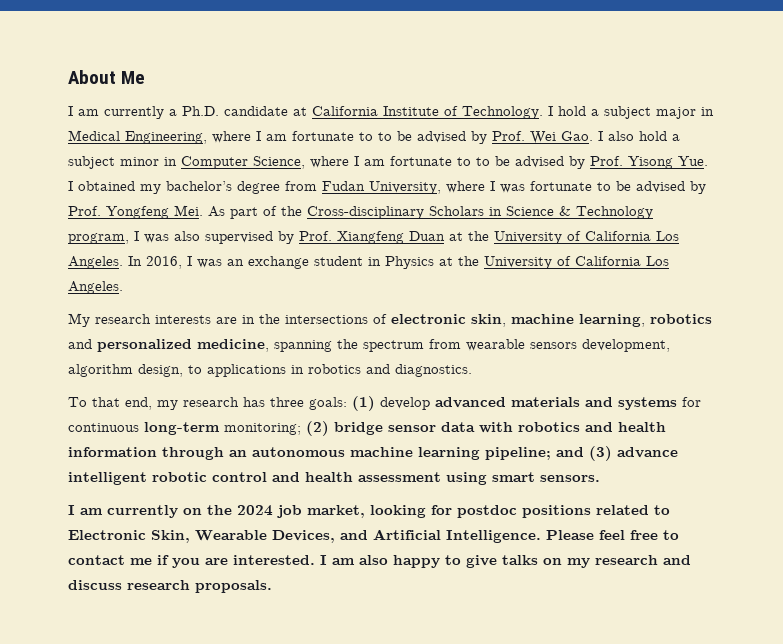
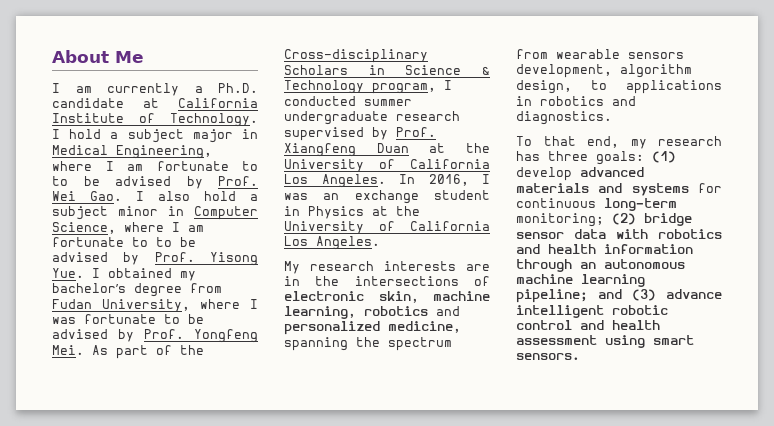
- I hold a subject major in Medical Engineering, where I am fortunate to to be advised by Prof. Wei Gao. I also hold a subject minor in Computer Science, where I am fortunate to to be advised by Prof. Yisong Yue. I obtained my bachelor’s degree from Fudan University, where I was fortunate to be advised by Prof. Yongfeng Mei. As part of the Cross-disciplinary Scholars in Science & Technology program, I was also supervised by Prof. Xiangfeng Duan at the University of California Los Angeles.
+ I hold a subject major in Medical Engineering, where I am fortunate to to be advised by Prof. Wei Gao. I also hold a subject minor in Computer Science, where I am fortunate to to be advised by Prof. Yisong Yue. I obtained my bachelor’s degree from Fudan University, where I was fortunate to be advised by Prof. Yongfeng Mei. As part of the Cross-disciplinary Scholars in Science & Technology program, I conducted summer undergraduate research supervised by Prof. Xiangfeng Duan at the University of California Los Angeles.
- I am currently on the 2024 job market, looking for postdoc positions related to Electronic Skin, Wearable Devices, and Artificial Intelligence. Please feel free to contact me if you are interested. I am also happy to give talks on my research and discuss research proposals.

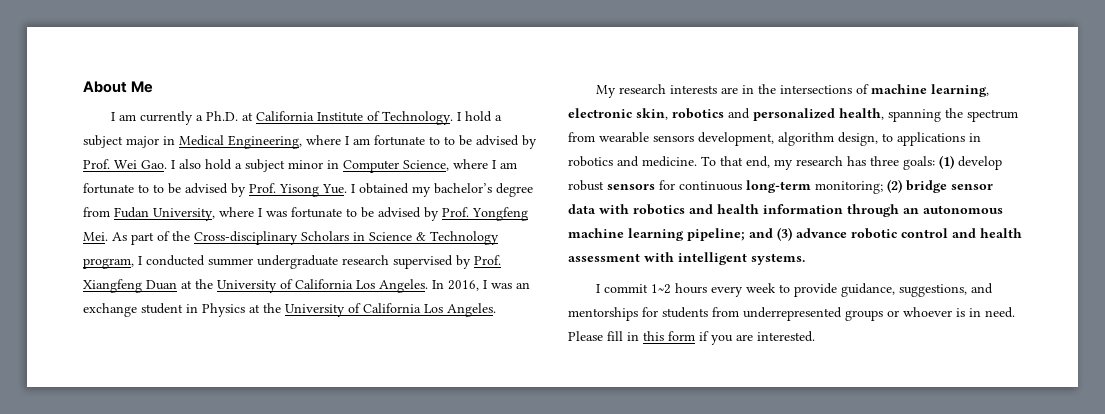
- I am currently a Ph.D. candidate at California Institute of Technology.
+ I am currently a Ph.D. at California Institute of Technology.
- My research interests are in the intersections of electronic skin, machine learning, robotics and personalized medicine, spanning the spectrum from wearable sensors development, algorithm design, to applications in robotics and diagnostics.
- To that end, my research has three goals:
+ My research interests are in the intersections of machine learning, electronic skin, robotics and personalized health, spanning the spectrum from wearable sensors development, algorithm design, to applications in robotics and medicine. To that end, my research has three goals:
- (1) develop advanced materials and systems for continuous long-term monitoring;
+ (1) develop robust sensors for continuous long-term monitoring;
- and (3) advance intelligent robotic control and health assessment using smart sensors.
+ and (3) advance robotic control and health assessment with intelligent systems.
+ I commit 1~2 hours every week to provide guidance, suggestions, and mentorships for students from underrepresented groups or whoever is in need. Please fill in this form if you are interested.

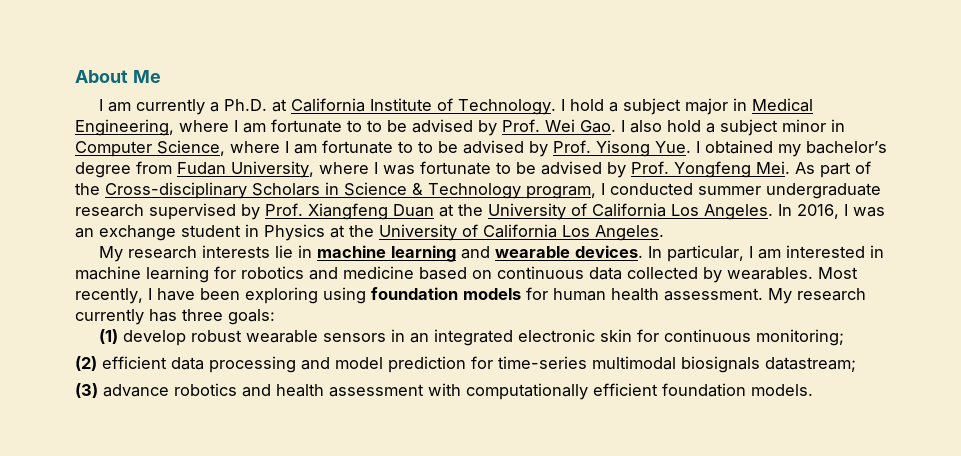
- My research interests are in the intersections of machine learning, electronic skin, robotics and personalized health, spanning the spectrum from wearable sensors development, algorithm design, to applications in robotics and medicine. To that end, my research has three goals: (1) develop robust sensors for continuous long-term monitoring; (2) bridge sensor data with robotics and health information through an autonomous machine learning pipeline; and (3) advance robotic control and health assessment with intelligent systems.
- I commit 1~2 hours every week to provide guidance, suggestions, and mentorships for students from underrepresented groups or whoever is in need. Please fill in this form if you are interested.
+ My research interests lie in machine learning and wearable devices. In particular, I am interested in machine learning for robotics and medicine based on continuous data collected by wearables. Most recently, I have been exploring using foundation models for human health assessment. My research currently has three goals:
+ (1) develop robust wearable sensors in an integrated electronic skin for continuous monitoring;
+ (2) efficient data processing and model prediction for time-series multimodal biosignals datastream;
+ (3) advance robotics and health assessment with computationally efficient foundation models.

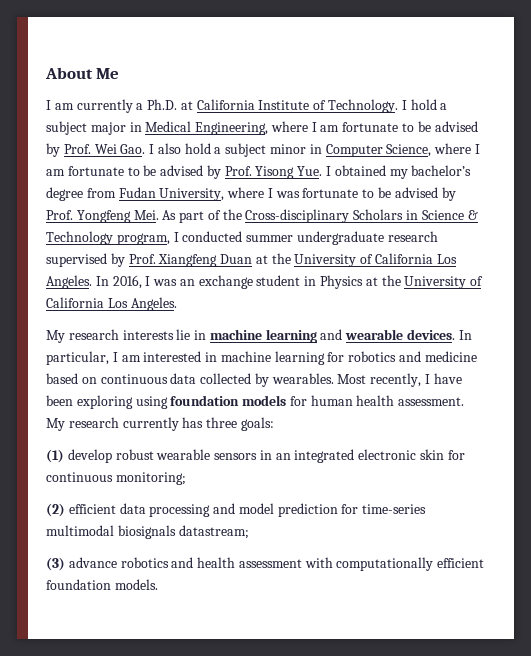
- I hold a subject major in Medical Engineering, where I am fortunate to to be advised by Prof. Wei Gao. I also hold a subject minor in Computer Science, where I am fortunate to to be advised by Prof. Yisong Yue. I obtained my bachelor’s degree from Fudan University, where I was fortunate to be advised by Prof. Yongfeng Mei. As part of the Cross-disciplinary Scholars in Science & Technology program, I conducted summer undergraduate research supervised by Prof. Xiangfeng Duan at the University of California Los Angeles.
+ I hold a subject major in Medical Engineering, where I am fortunate to be advised by Prof. Wei Gao. I also hold a subject minor in Computer Science, where I am fortunate to be advised by Prof. Yisong Yue. I obtained my bachelor’s degree from Fudan University, where I was fortunate to be advised by Prof. Yongfeng Mei. As part of the Cross-disciplinary Scholars in Science & Technology program, I conducted summer undergraduate research supervised by Prof. Xiangfeng Duan at the University of California Los Angeles.

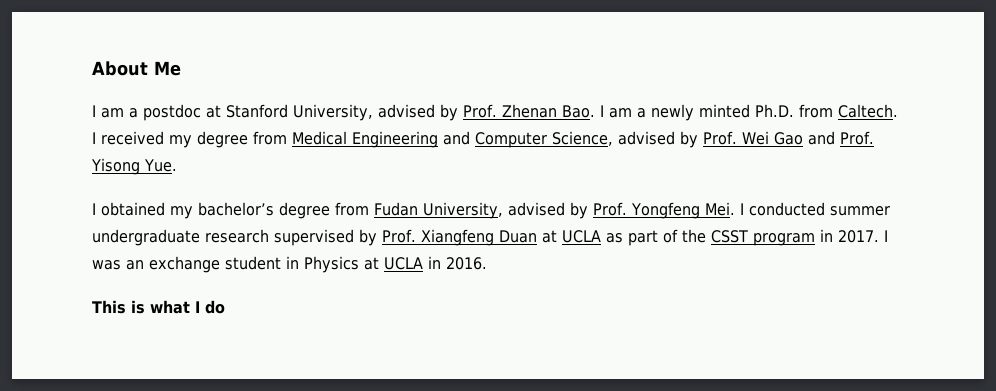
- I am currently a Ph.D. at California Institute of Technology. I hold a subject major in Medical Engineering, where I am fortunate to be advised by Prof. Wei Gao. I also hold a subject minor in Computer Science, where I am fortunate to be advised by Prof. Yisong Yue. I obtained my bachelor’s degree from Fudan University, where I was fortunate to be advised by Prof. Yongfeng Mei. As part of the Cross-disciplinary Scholars in Science & Technology program, I conducted summer undergraduate research supervised by Prof. Xiangfeng Duan at the University of California Los Angeles. In 2016, I was an exchange student in Physics at the University of California Los Angeles.
- My research interests lie in machine learning and wearable devices. In particular, I am interested in machine learning for robotics and medicine based on continuous data collected by wearables. Most recently, I have been exploring using foundation models for human health assessment. My research currently has three goals:
- (1) develop robust wearable sensors in an integrated electronic skin for continuous monitoring;
- (2) efficient data processing and model prediction for time-series multimodal biosignals datastream;
- (3) advance robotics and health assessment with computationally efficient foundation models.
+ I am a postdoc at Stanford University, advised by Prof. Zhenan Bao. I am a newly minted Ph.D. from Caltech. I received my degree from Medical Engineering and Computer Science, advised by Prof. Wei Gao and Prof. Yisong Yue.
+ I obtained my bachelor’s degree from Fudan University, advised by Prof. Yongfeng Mei. I conducted summer undergraduate research supervised by Prof. Xiangfeng Duan at UCLA as part of the CSST program in 2017. I was an exchange student in Physics at UCLA in 2016.
+ This is what I do

